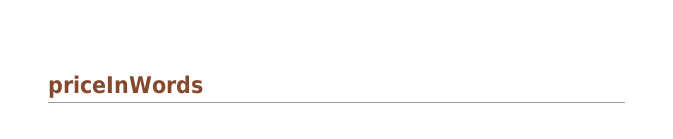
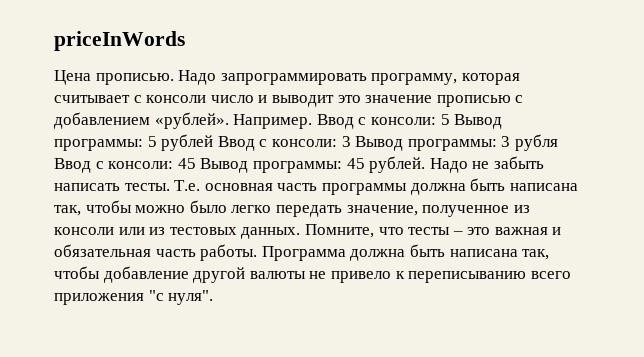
+ Цена прописью. Надо запрограммировать программу, которая считывает с консоли число и выводит это значение прописью с добавлением «рублей». Например. Ввод с консоли: 5 Вывод программы: 5 рублей Ввод с консоли: 3 Вывод программы: 3 рубля Ввод с консоли: 45 Вывод программы: 45 рублей. Надо не забыть написать тесты. Т.е. основная часть программы должна быть написана так, чтобы можно было легко передать значение, полученное из консоли или из тестовых данных. Помните, что тесты – это важная и обязательная часть работы. Программа должна быть написана так, чтобы добавление другой валюты не привело к переписыванию всего приложения "с нуля".

